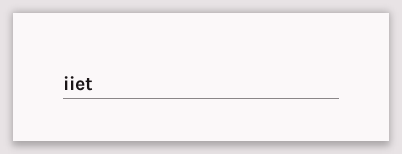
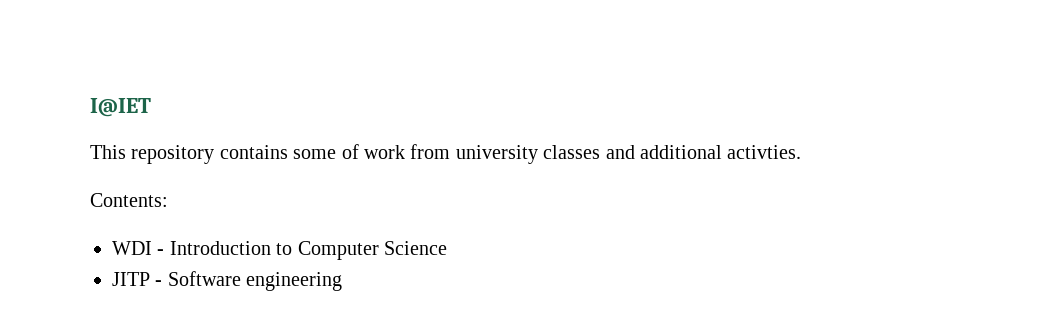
- iiet
+ I@IET
+ This repository contains some of work from university classes and additional activties.
+ Contents:
+ WDI - Introduction to Computer Science
+ JITP - Software engineering

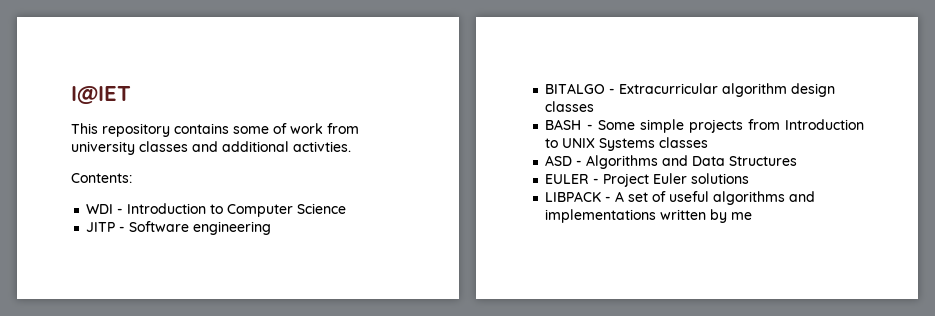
+ BITALGO - Extracurricular algorithm design classes
+ BASH - Some simple projects from Introduction to UNIX Systems classes
+ ASD - Algorithms and Data Structures
+ EULER - Project Euler solutions
+ LIBPACK - A set of useful algorithms and implementations written by me

